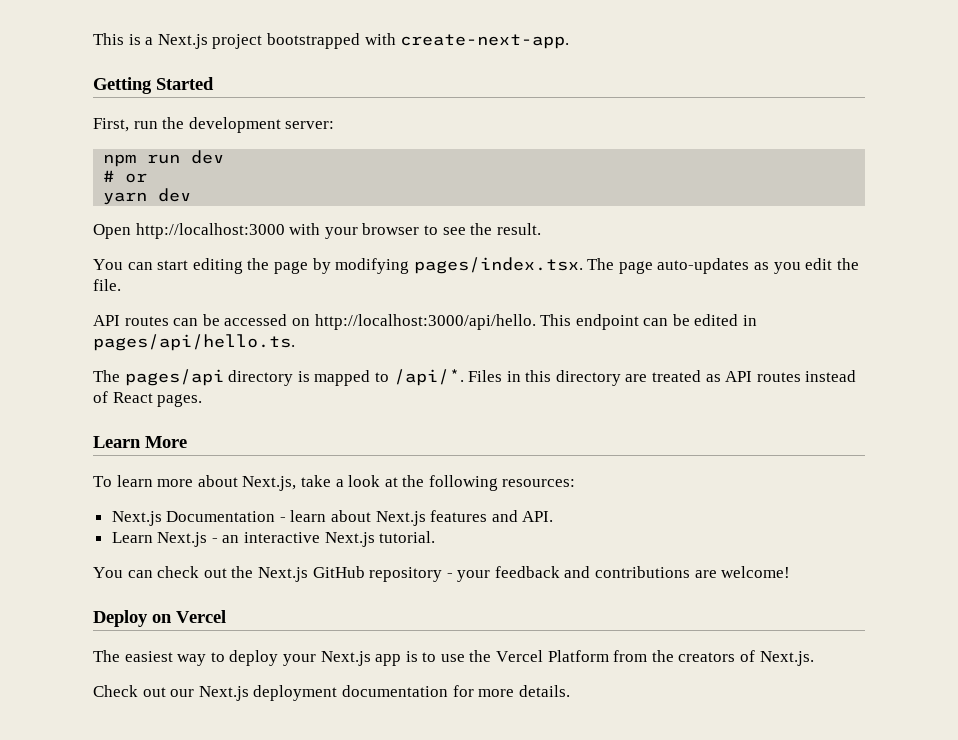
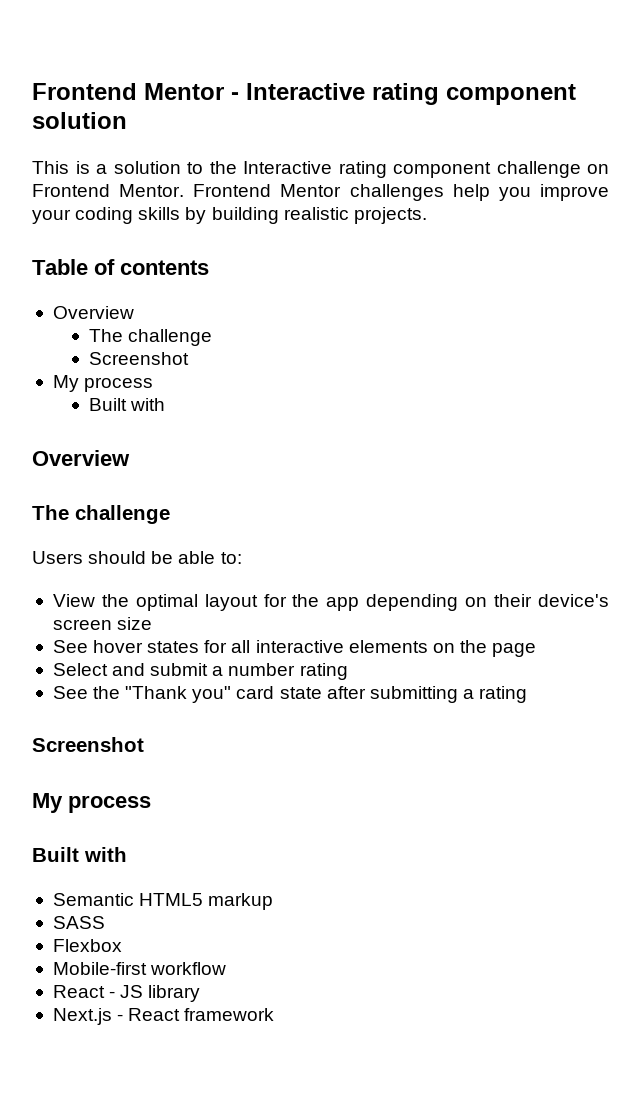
- This is a Next.js project bootstrapped with create-next-app.
- Getting Started
- First, run the development server:
- npm run dev
- # or
- yarn dev
- Open http://localhost:3000 with your browser to see the result.
- You can start editing the page by modifying pages/index.tsx. The page auto-updates as you edit the file.
- API routes can be accessed on http://localhost:3000/api/hello. This endpoint can be edited in pages/api/hello.ts.
- The pages/api directory is mapped to /api/*. Files in this directory are treated as API routes instead of React pages.
- Learn More
- To learn more about Next.js, take a look at the following resources:
- Next.js Documentation - learn about Next.js features and API.
- Learn Next.js - an interactive Next.js tutorial.
- You can check out the Next.js GitHub repository - your feedback and contributions are welcome!
- Deploy on Vercel
- The easiest way to deploy your Next.js app is to use the Vercel Platform from the creators of Next.js.
- Check out our Next.js deployment documentation for more details.
+ Frontend Mentor - Interactive rating component solution
+ This is a solution to the Interactive rating component challenge on Frontend Mentor. Frontend Mentor challenges help you improve your coding skills by building realistic projects.
+ Table of contents
+ Overview
+ The challenge
+ Screenshot
+ My process
+ Built with
+ Overview
+ The challenge
+ Users should be able to:
+ View the optimal layout for the app depending on their device's screen size
+ See hover states for all interactive elements on the page
+ Select and submit a number rating
+ See the "Thank you" card state after submitting a rating
+ Screenshot
+ My process
+ Built with
+ Semantic HTML5 markup
+ SASS
+ Flexbox
+ Mobile-first workflow
+ React - JS library
+ Next.js - React framework

